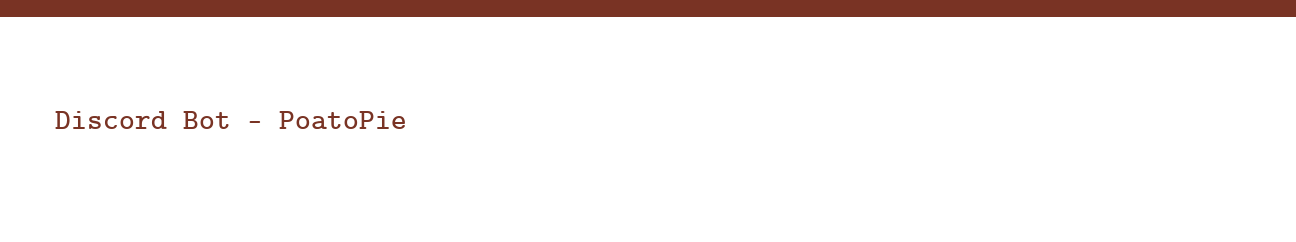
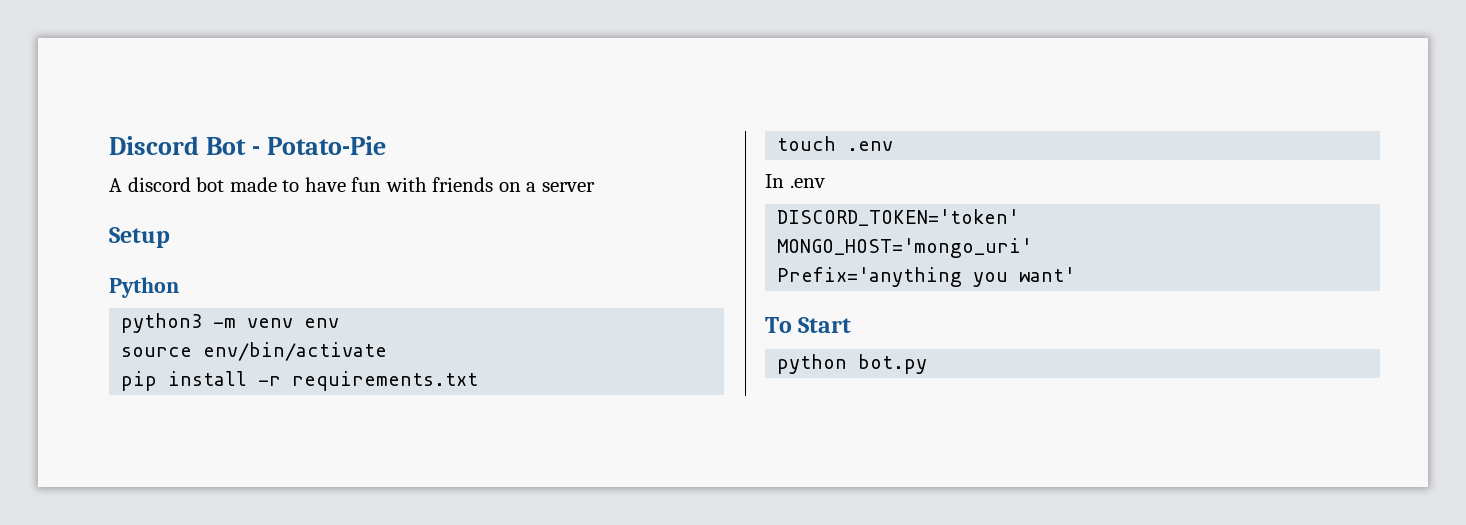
- Discord Bot - PoatoPie
+ Discord Bot - Potato-Pie
+ A discord bot made to have fun with friends on a server
+ Setup
+ Python
+ python3 -m venv env
+ source env/bin/activate
+ pip install -r requirements.txt
+ touch .env
+ In .env
+ DISCORD_TOKEN='token'
+ MONGO_HOST='mongo_uri'
+ Prefix='anything you want'
+ To Start
+ python bot.py

